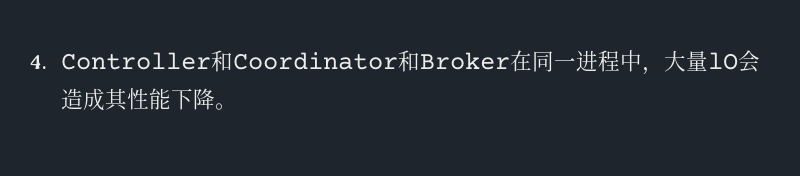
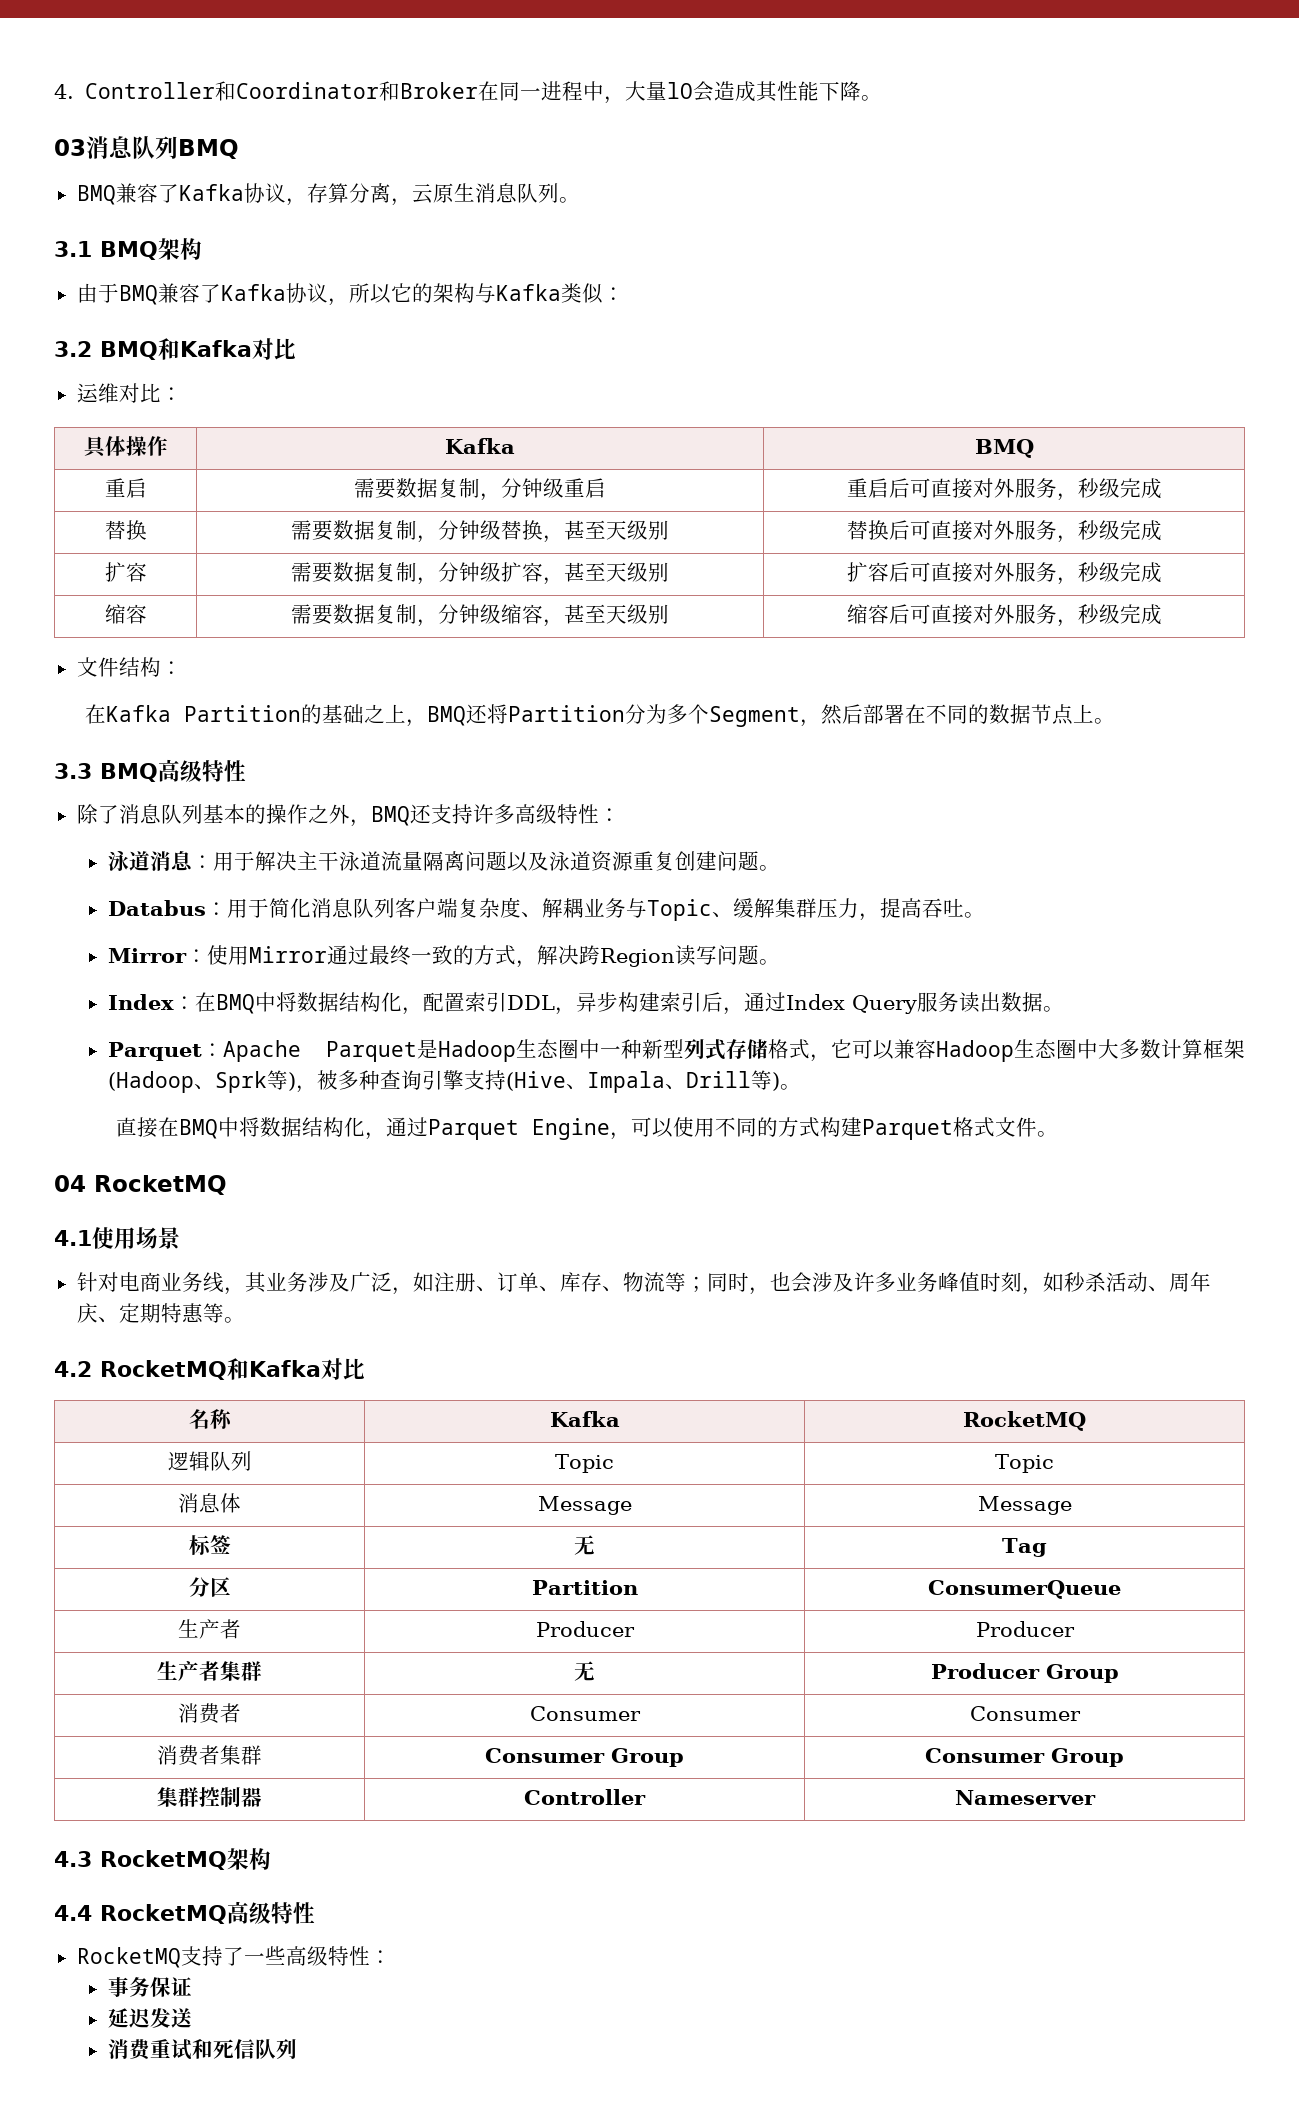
+ 03消息队列BMQ
+ BMQ兼容了Kafka协议，存算分离，云原生消息队列。
+ 3.1 BMQ架构
+ 由于BMQ兼容了Kafka协议，所以它的架构与Kafka类似：
+ 3.2 BMQ和Kafka对比
+ 运维对比：
+ 具体操作 | Kafka | BMQ
+ 重启 | 需要数据复制，分钟级重启 | 重启后可直接对外服务，秒级完成
+ 替换 | 需要数据复制，分钟级替换，甚至天级别 | 替换后可直接对外服务，秒级完成
+ 扩容 | 需要数据复制，分钟级扩容，甚至天级别 | 扩容后可直接对外服务，秒级完成
+ 缩容 | 需要数据复制，分钟级缩容，甚至天级别 | 缩容后可直接对外服务，秒级完成
+ 文件结构：
+ 在Kafka Partition的基础之上，BMQ还将Partition分为多个Segment，然后部署在不同的数据节点上。
+ 3.3 BMQ高级特性
+ 除了消息队列基本的操作之外，BMQ还支持许多高级特性：
+ 泳道消息：用于解决主干泳道流量隔离问题以及泳道资源重复创建问题。
+ Databus：用于简化消息队列客户端复杂度、解耦业务与Topic、缓解集群压力，提高吞吐。
+ Mirror：使用Mirror通过最终一致的方式，解决跨Region读写问题。
+ Index：在BMQ中将数据结构化，配置索引DDL，异步构建索引后，通过Index Query服务读出数据。
+ Parquet：Apache Parquet是Hadoop生态圈中一种新型列式存储格式，它可以兼容Hadoop生态圈中大多数计算框架(Hadoop、Sprk等)，被多种查询引擎支持(Hive、Impala、Drill等)。
+ 直接在BMQ中将数据结构化，通过Parquet Engine，可以使用不同的方式构建Parquet格式文件。
+ 04 RocketMQ
+ 4.1使用场景
+ 针对电商业务线，其业务涉及广泛，如注册、订单、库存、物流等；同时，也会涉及许多业务峰值时刻，如秒杀活动、周年庆、定期特惠等。
+ 4.2 RocketMQ和Kafka对比
+ 名称 | Kafka | RocketMQ
+ 逻辑队列 | Topic | Topic
+ 消息体 | Message | Message
+ 标签 | 无 | Tag
+ 分区 | Partition | ConsumerQueue
+ 生产者 | Producer | Producer
+ 生产者集群 | 无 | Producer Group
+ 消费者 | Consumer | Consumer
+ 消费者集群 | Consumer Group | Consumer Group
+ 集群控制器 | Controller | Nameserver
+ 4.3 RocketMQ架构
+ 4.4 RocketMQ高级特性
+ RocketMQ支持了一些高级特性：
+ 事务保证
+ 延迟发送
+ 消费重试和死信队列

